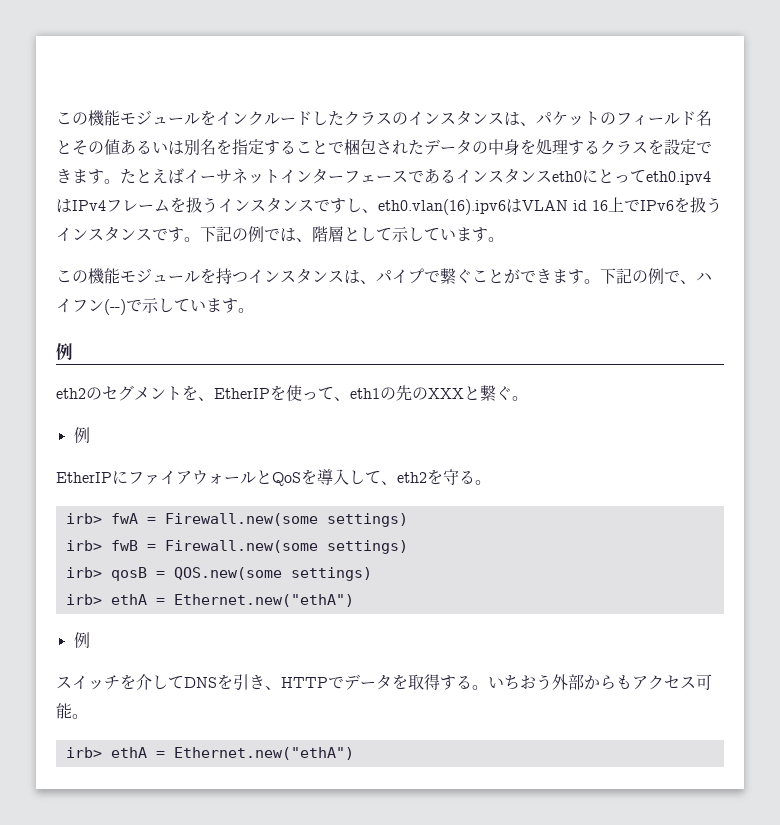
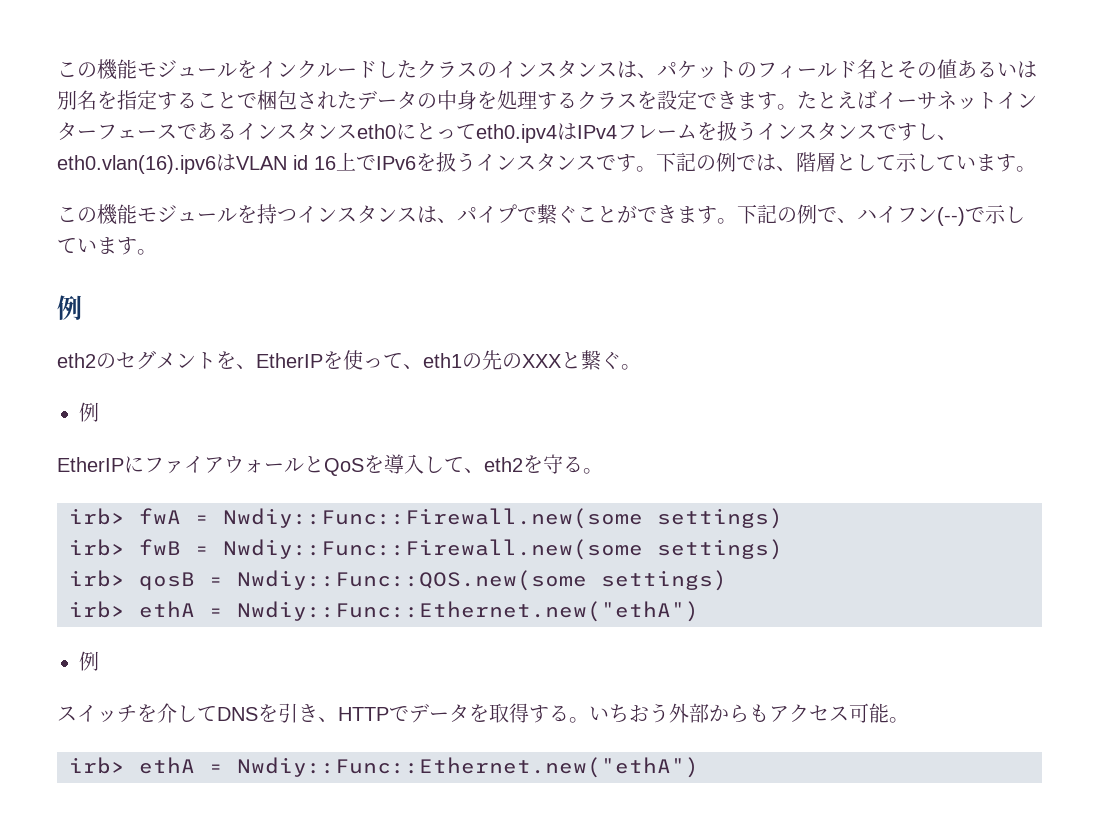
- irb> fwA = Firewall.new(some settings)
+ irb> fwA = Nwdiy::Func::Firewall.new(some settings)
- irb> fwB = Firewall.new(some settings)
+ irb> fwB = Nwdiy::Func::Firewall.new(some settings)
- irb> qosB = QOS.new(some settings)
- irb> ethA = Ethernet.new("ethA")
+ irb> qosB = Nwdiy::Func::QOS.new(some settings)
+ irb> ethA = Nwdiy::Func::Ethernet.new("ethA")
  いちおう外部からもアクセス可能。
- irb> ethA = Ethernet.new("ethA")
+ irb> ethA = Nwdiy::Func::Ethernet.new("ethA")

